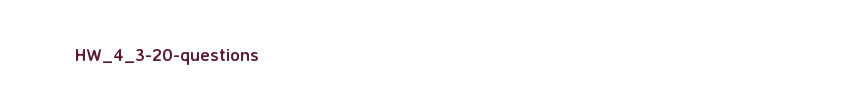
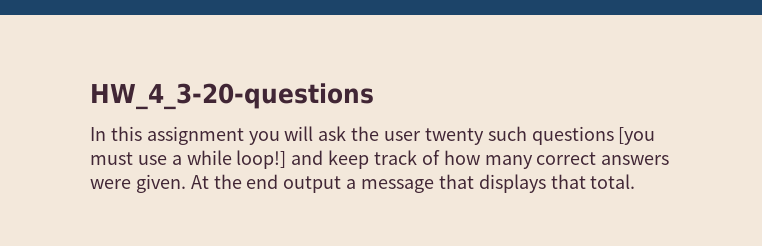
+ In this assignment you will ask the user twenty such questions [you must use a while loop!] and keep track of how many correct answers were given. At the end output a message that displays that total.

